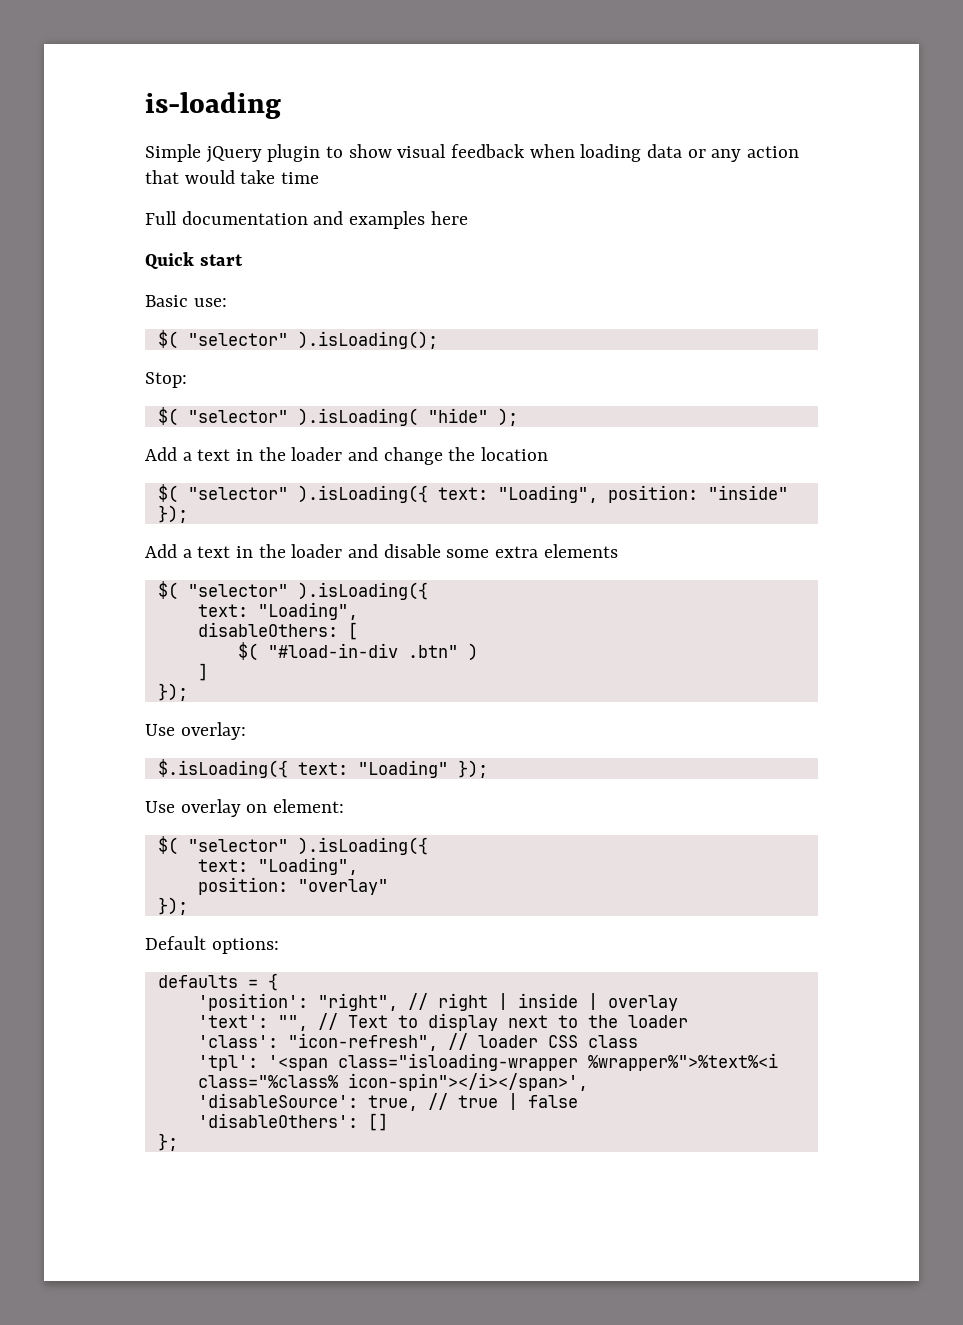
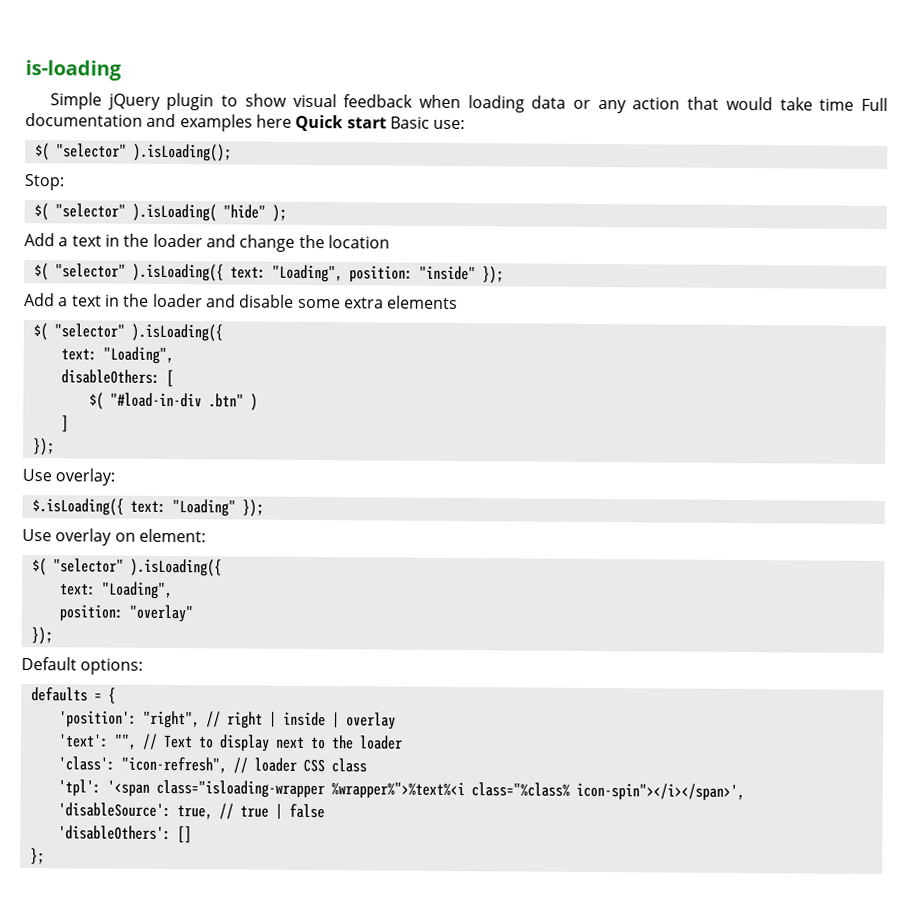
- Simple jQuery plugin to show visual feedback when loading data or any action that would take time
- Full documentation and examples here
- Quick start
- Basic use:
+ Simple jQuery plugin to show visual feedback when loading data or any action that would take time Full documentation and examples here Quick start Basic use:

